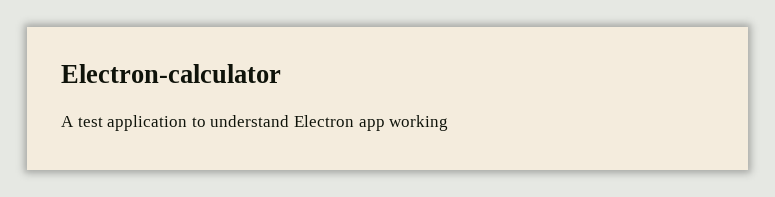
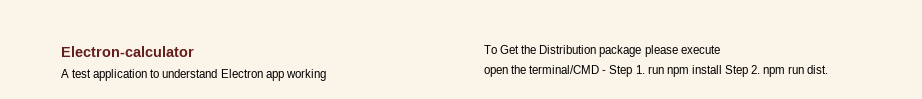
+ To Get the Distribution package please execute
+ open the terminal/CMD - Step 1. run npm install Step 2. npm run dist.

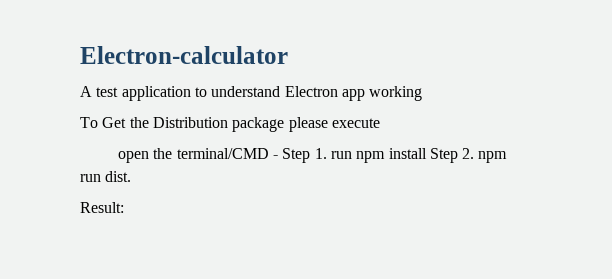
+ Result:

